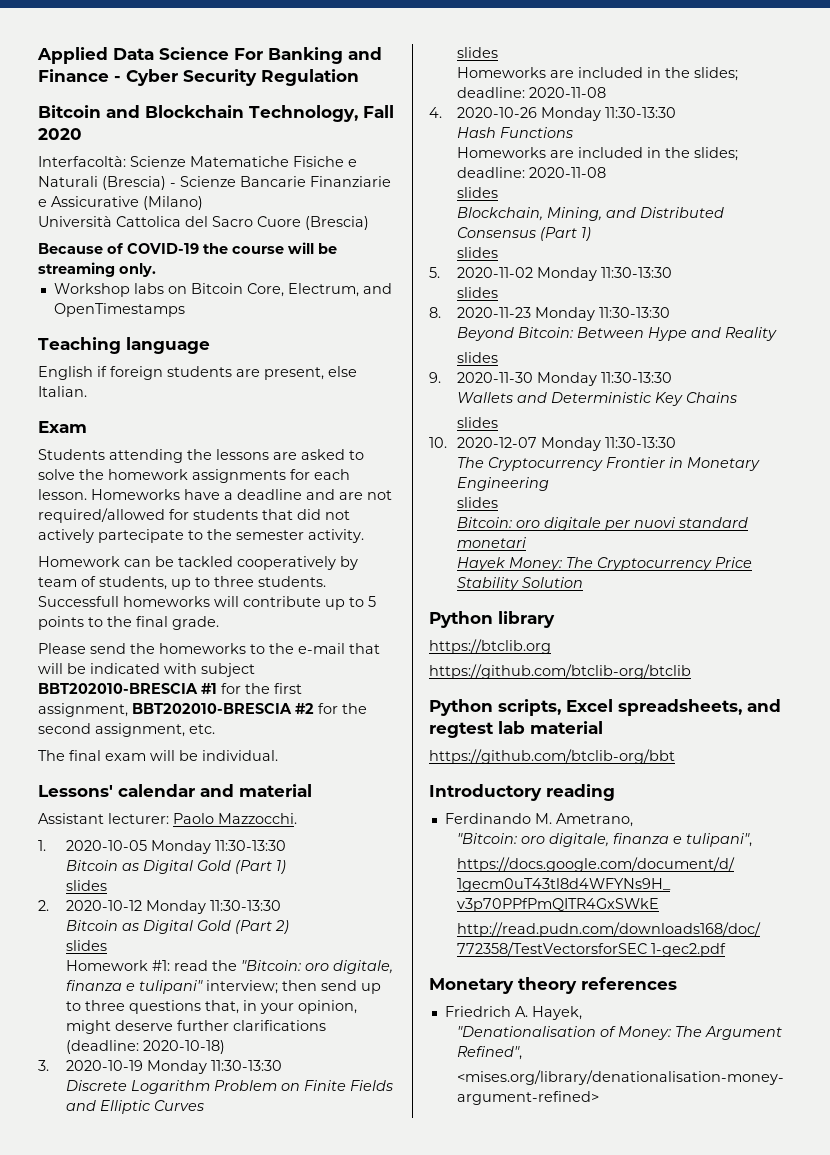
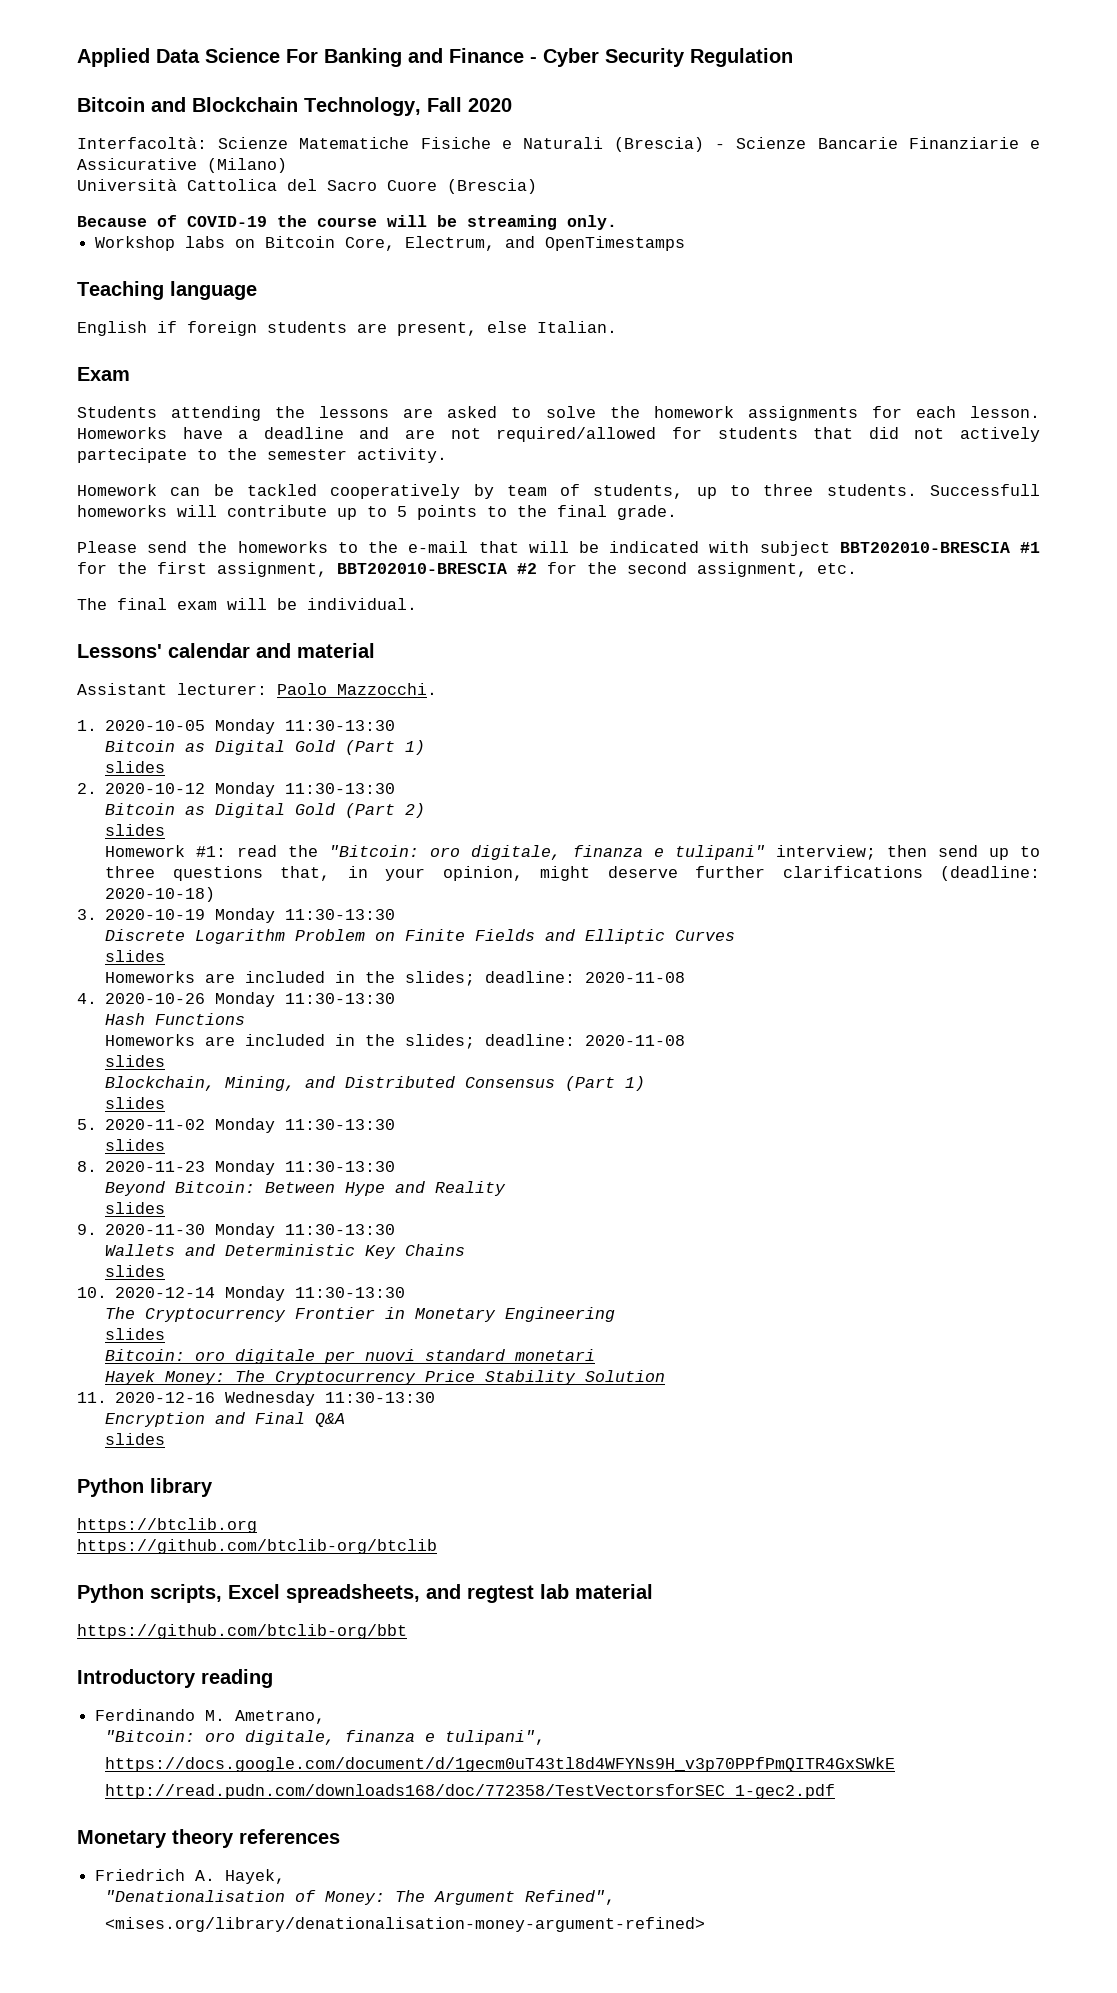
- 10. 2020-12-07 Monday 11:30-13:30
+ 10. 2020-12-14 Monday 11:30-13:30
+ 11. 2020-12-16 Wednesday 11:30-13:30
+ Encryption and Final Q&A
+ slides

